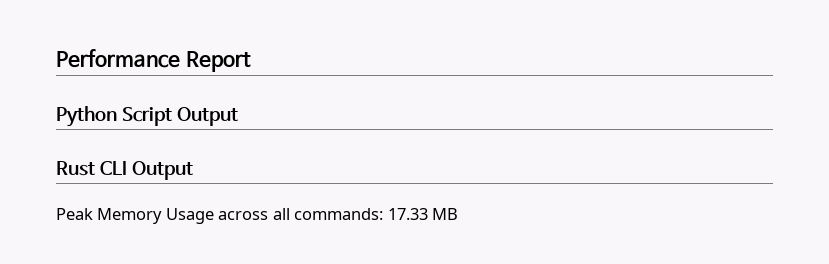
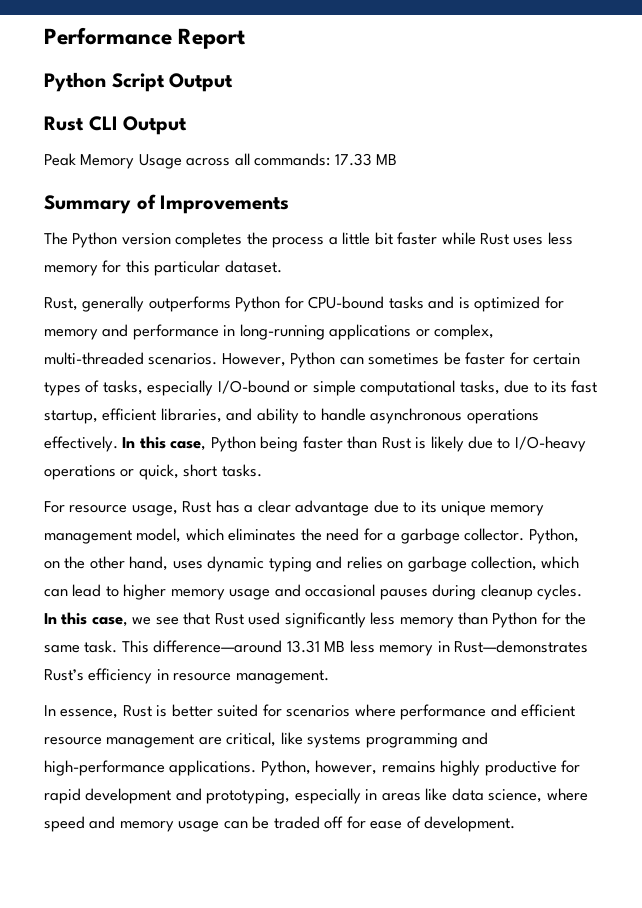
+ Summary of Improvements
+ The Python version completes the process a little bit faster while Rust uses less memory for this particular dataset.
+ Rust, generally outperforms Python for CPU-bound tasks and is optimized for memory and performance in long-running applications or complex, multi-threaded scenarios. However, Python can sometimes be faster for certain types of tasks, especially I/O-bound or simple computational tasks, due to its fast startup, efficient libraries, and ability to handle asynchronous operations effectively. In this case, Python being faster than Rust is likely due to I/O-heavy operations or quick, short tasks.
+ For resource usage, Rust has a clear advantage due to its unique memory management model, which eliminates the need for a garbage collector. Python, on the other hand, uses dynamic typing and relies on garbage collection, which can lead to higher memory usage and occasional pauses during cleanup cycles. In this case, we see that Rust used significantly less memory than Python for the same task. This difference—around 13.31 MB less memory in Rust—demonstrates Rust’s efficiency in resource management.
+ In essence, Rust is better suited for scenarios where performance and efficient resource management are critical, like systems programming and high-performance applications. Python, however, remains highly productive for rapid development and prototyping, especially in areas like data science, where speed and memory usage can be traded off for ease of development.

